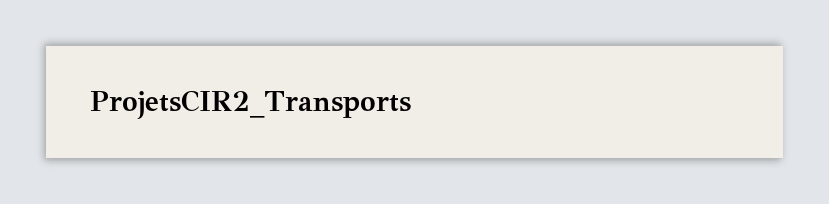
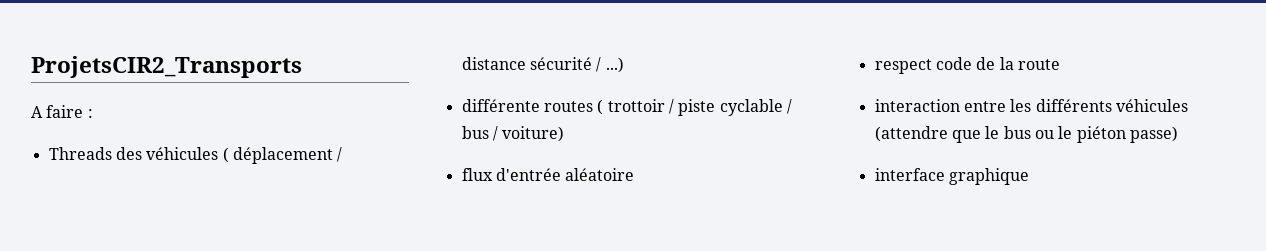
+ A faire :
+ Threads des véhicules ( déplacement / distance sécurité / ...)
+ différente routes ( trottoir / piste cyclable / bus / voiture)
+ flux d'entrée aléatoire
+ respect code de la route
+ interaction entre les différents véhicules (attendre que le bus ou le piéton passe)
+ interface graphique

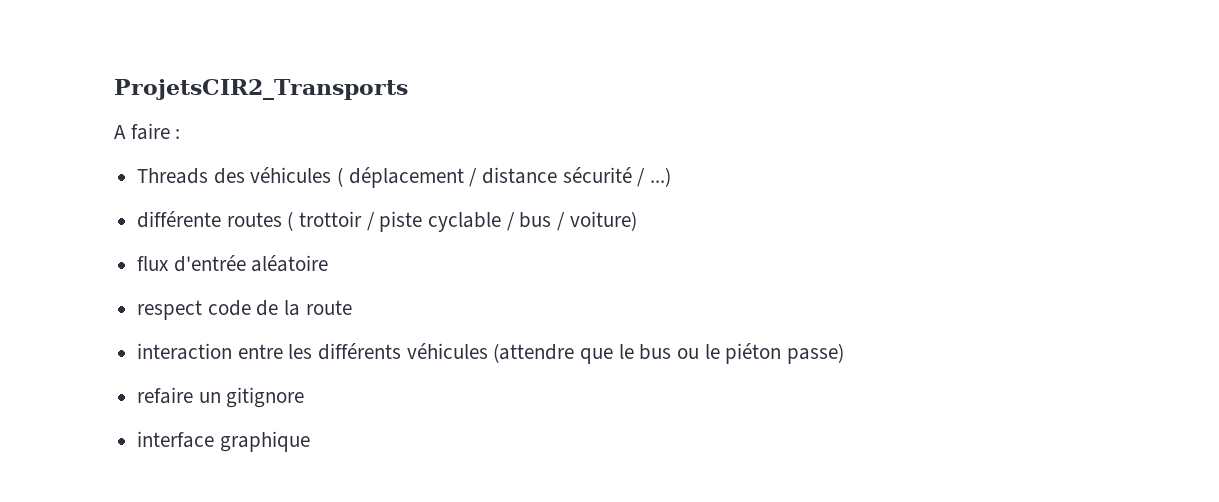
+ refaire un gitignore

